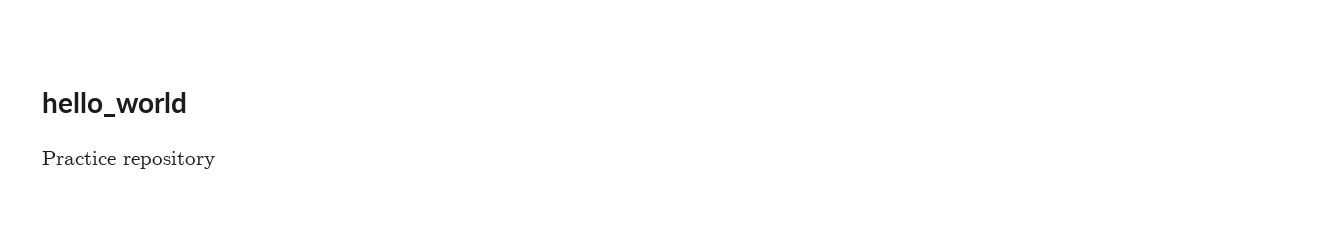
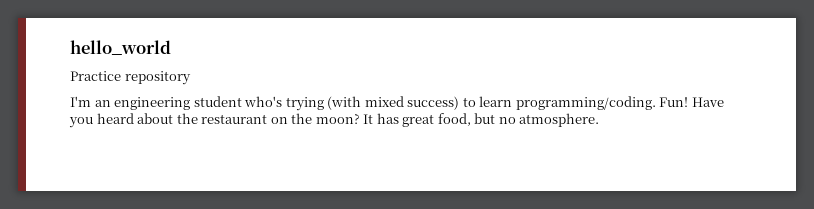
+ I'm an engineering student who's trying (with mixed success) to learn programming/coding. Fun! Have you heard about the restaurant on the moon? It has great food, but no atmosphere.

